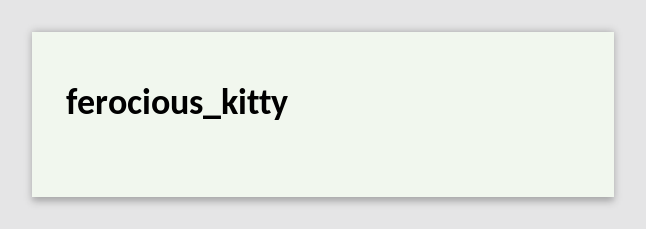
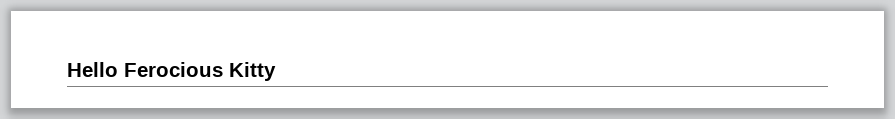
- ferocious_kitty
+ Hello Ferocious Kitty

